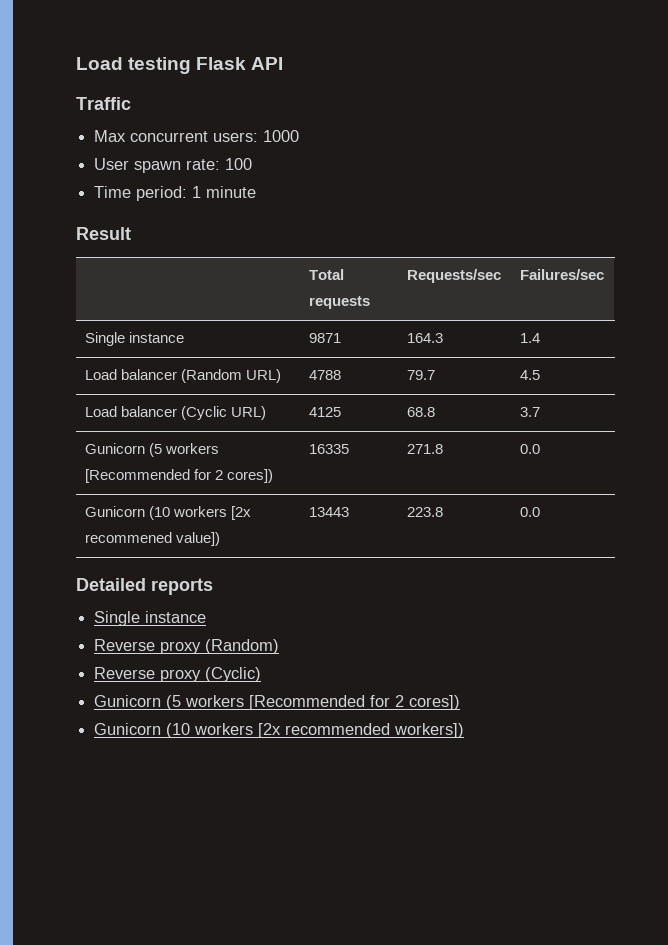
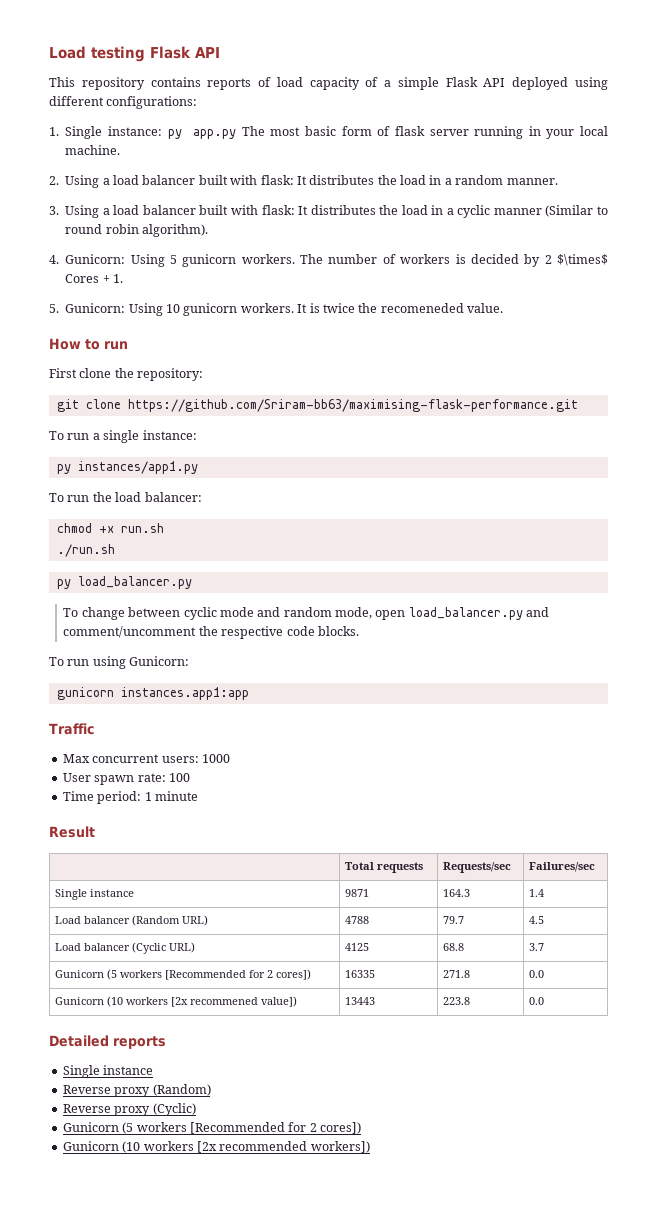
+ This repository contains reports of load capacity of a simple Flask API deployed using different configurations:
+ 1. Single instance: py app.py The most basic form of flask server running in your local machine.
+ 2. Using a load balancer built with flask: It distributes the load in a random manner.
+ 3. Using a load balancer built with flask: It distributes the load in a cyclic manner (Similar to round robin algorithm).
+ 4. Gunicorn: Using 5 gunicorn workers. The number of workers is decided by 2 $\times$ Cores + 1.
+ 5. Gunicorn: Using 10 gunicorn workers. It is twice the recomeneded value.
+ How to run
+ First clone the repository:
+ git clone https://github.com/Sriram-bb63/maximising-flask-performance.git
+ To run a single instance:
+ py instances/app1.py
+ To run the load balancer:
+ chmod +x run.sh
+ ./run.sh
+ py load_balancer.py
+ To change between cyclic mode and random mode, open load_balancer.py and comment/uncomment the respective code blocks.
+ To run using Gunicorn:
+ gunicorn instances.app1:app

